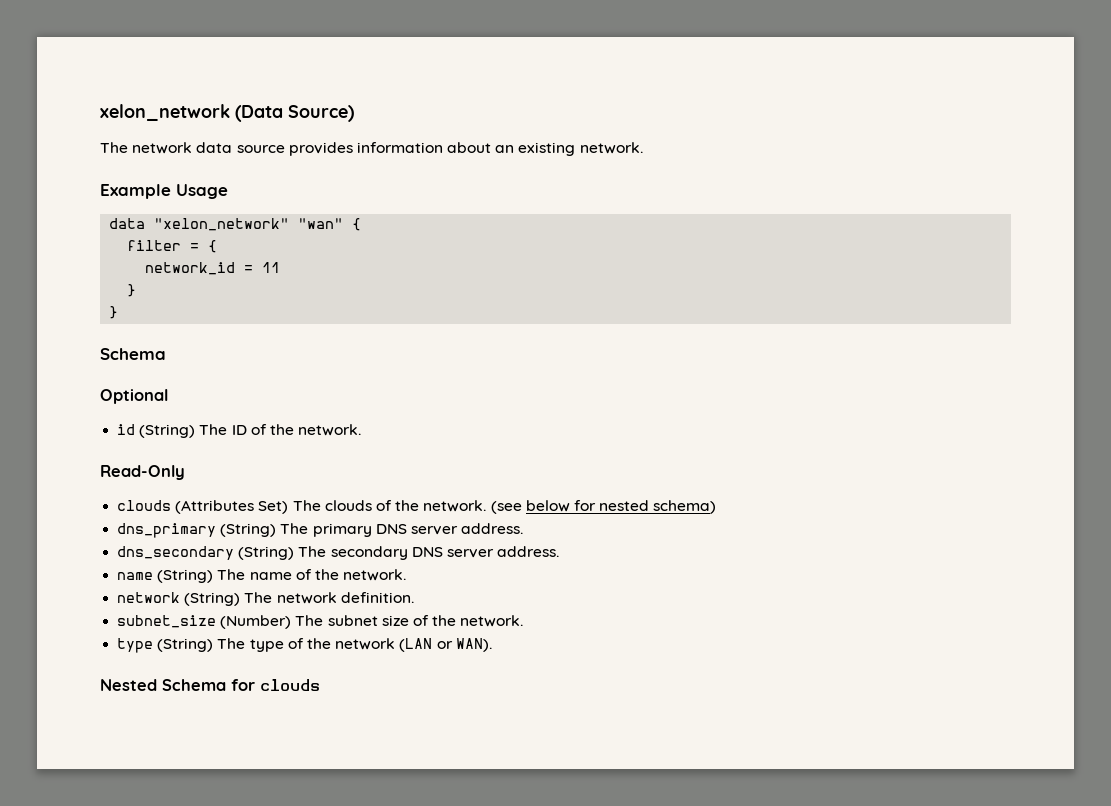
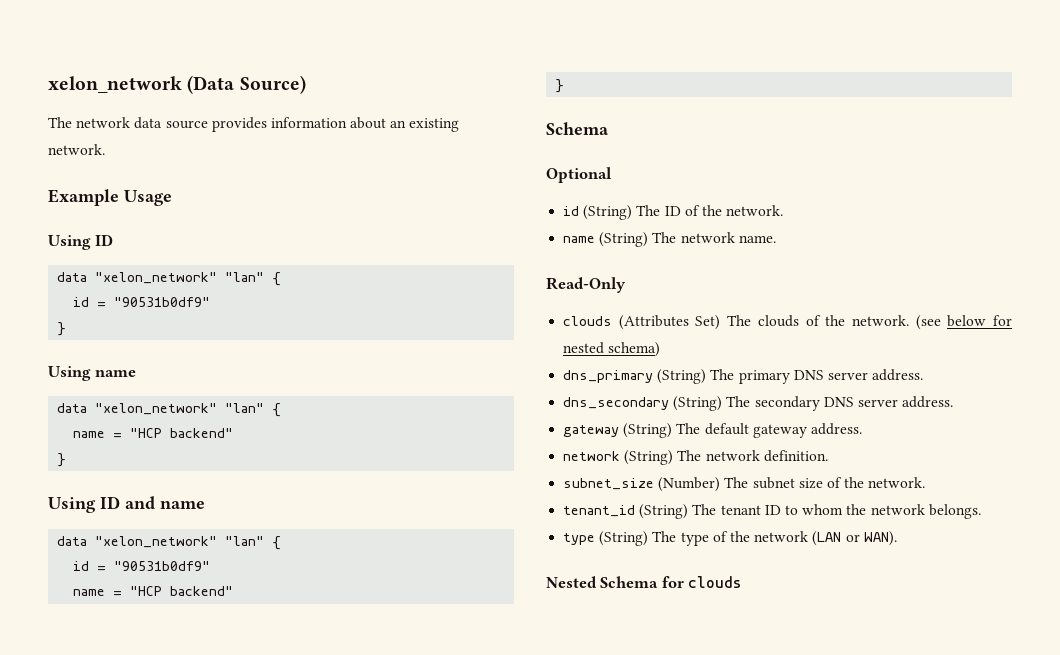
  Example Usage
- data "xelon_network" "wan" {
- filter = {
- network_id = 11
+ Using ID
+ data "xelon_network" "lan" {
+ id = "90531b0df9"
  }
+ Using name
+ data "xelon_network" "lan" {
+ name = "HCP backend"
+ }
+ Using ID and name
+ data "xelon_network" "lan" {
+ id = "90531b0df9"
+ name = "HCP backend"
+ name (String) The network name.
- name (String) The name of the network.
+ gateway (String) The default gateway address.
+ tenant_id (String) The tenant ID to whom the network belongs.

